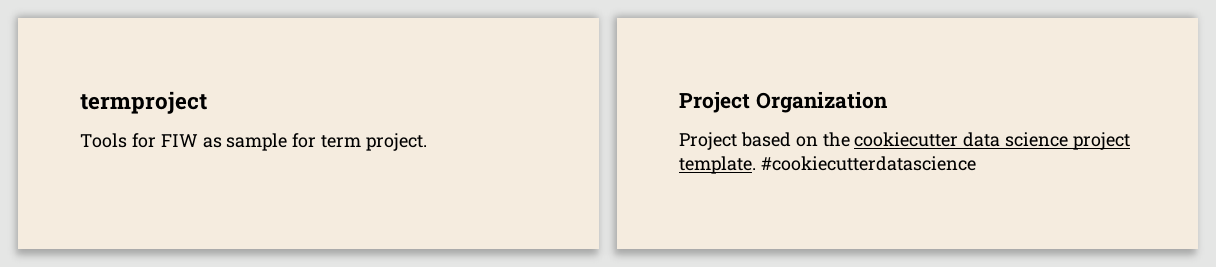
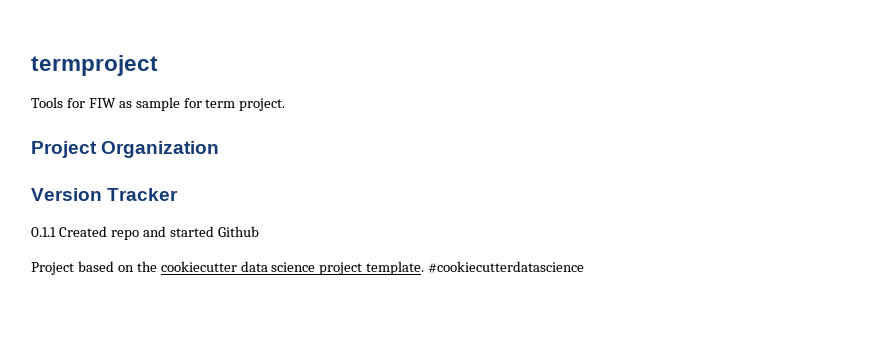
+ Version Tracker
+ 0.1.1 Created repo and started Github

